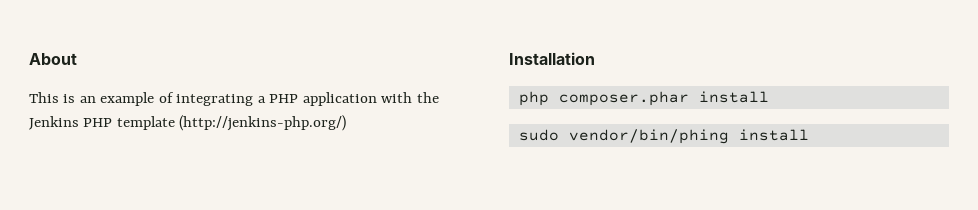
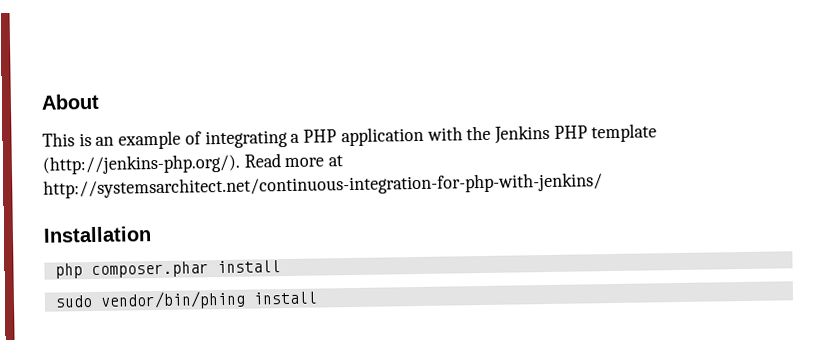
- This is an example of integrating a PHP application with the Jenkins PHP template (http://jenkins-php.org/)
+ This is an example of integrating a PHP application with the Jenkins PHP template (http://jenkins-php.org/). Read more at http://systemsarchitect.net/continuous-integration-for-php-with-jenkins/

